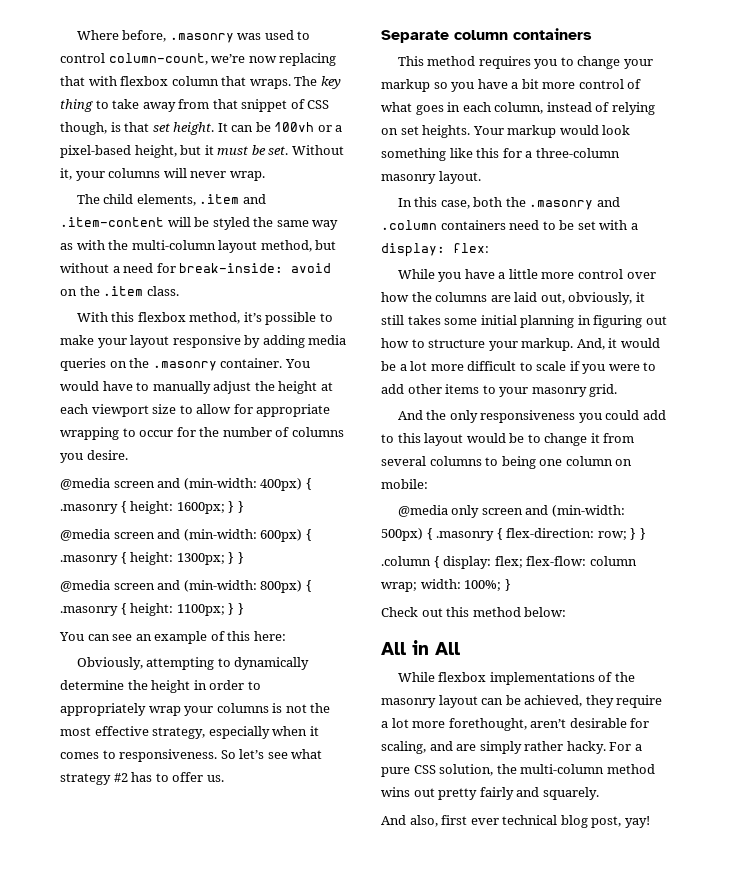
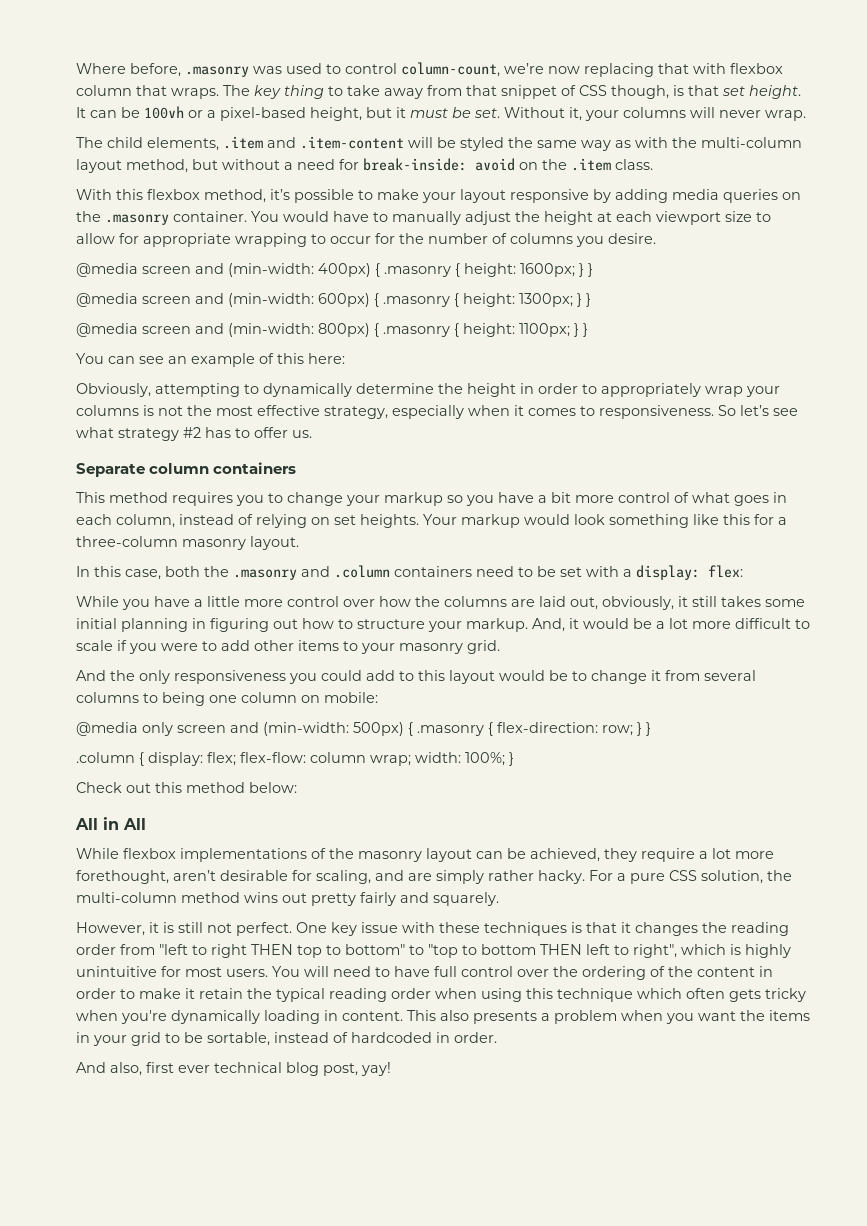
+ However, it is still not perfect. One key issue with these techniques is that it changes the reading order from "left to right THEN top to bottom" to "top to bottom THEN left to right", which is highly unintuitive for most users. You will need to have full control over the ordering of the content in order to make it retain the typical reading order when using this technique which often gets tricky when you're dynamically loading in content. This also presents a problem when you want the items in your grid to be sortable, instead of hardcoded in order.

